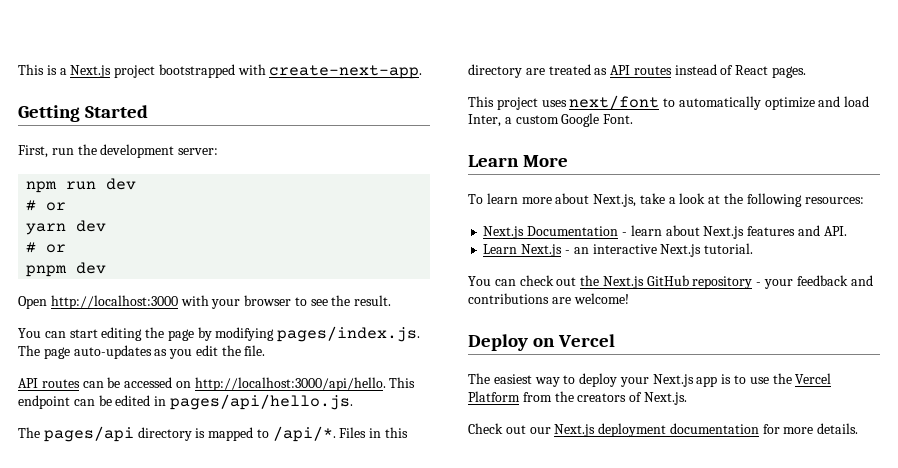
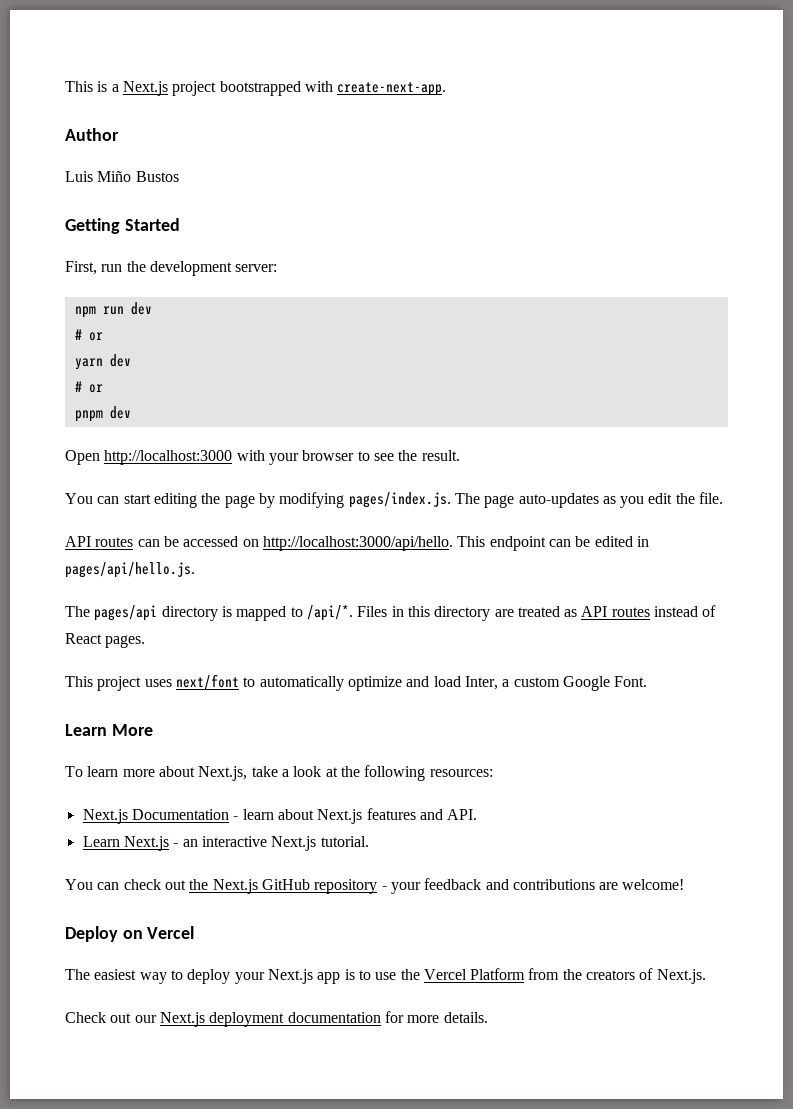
+ Author
+ Luis Miño Bustos

